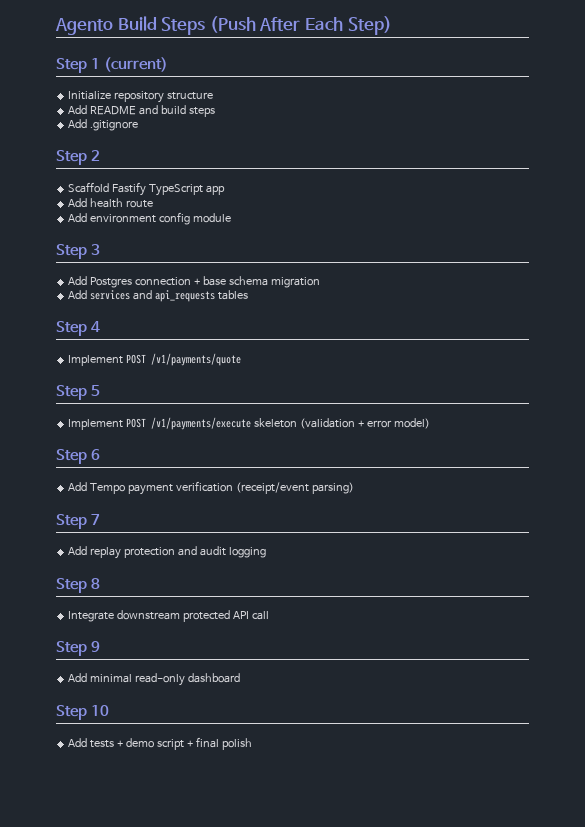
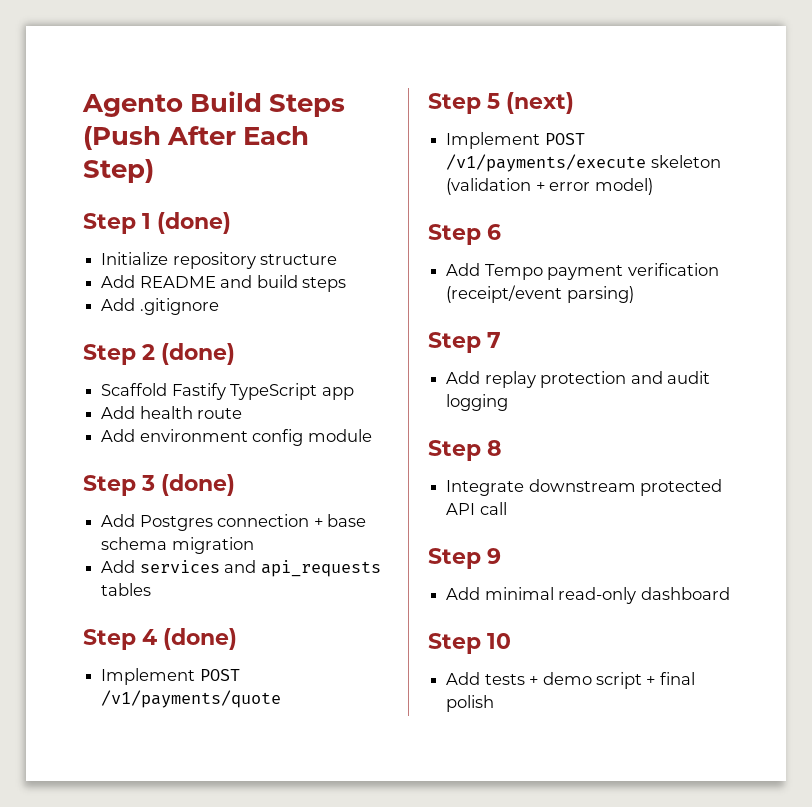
- Step 1 (current)
+ Step 1 (done)
- Step 2
+ Step 2 (done)
- Step 3
+ Step 3 (done)
- Step 4
+ Step 4 (done)
- Step 5
+ Step 5 (next)

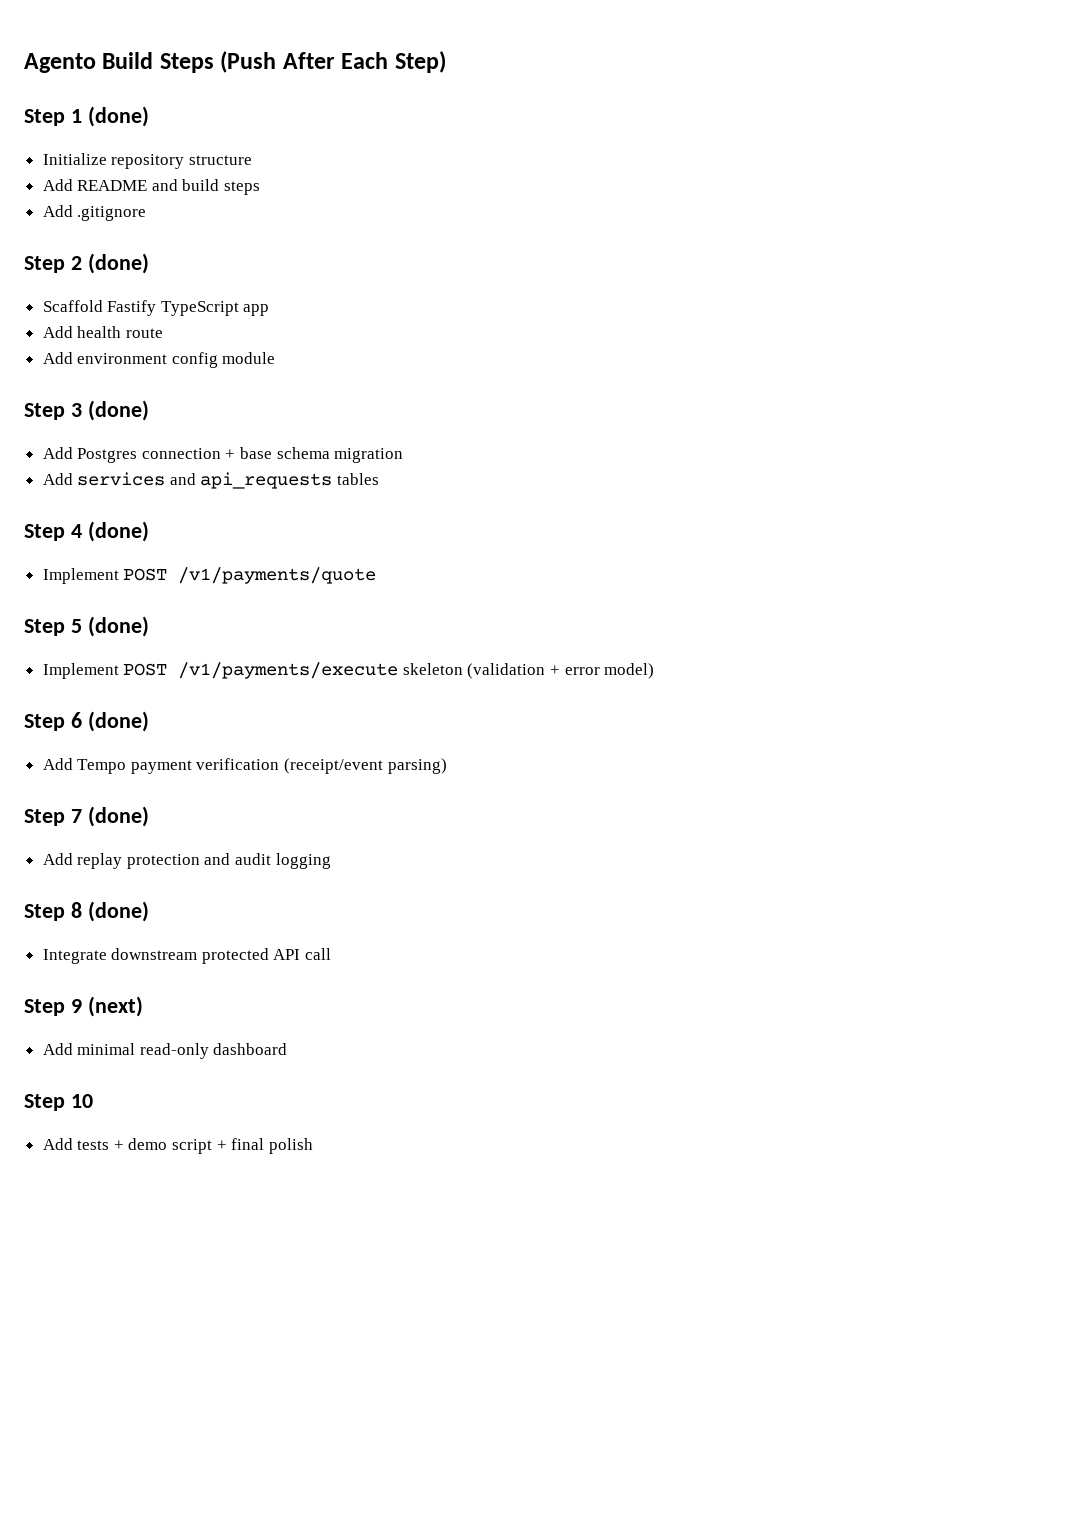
- Step 5 (next)
+ Step 5 (done)
- Step 6
+ Step 6 (done)
- Step 7
+ Step 7 (done)
- Step 8
+ Step 8 (done)
- Step 9
+ Step 9 (next)

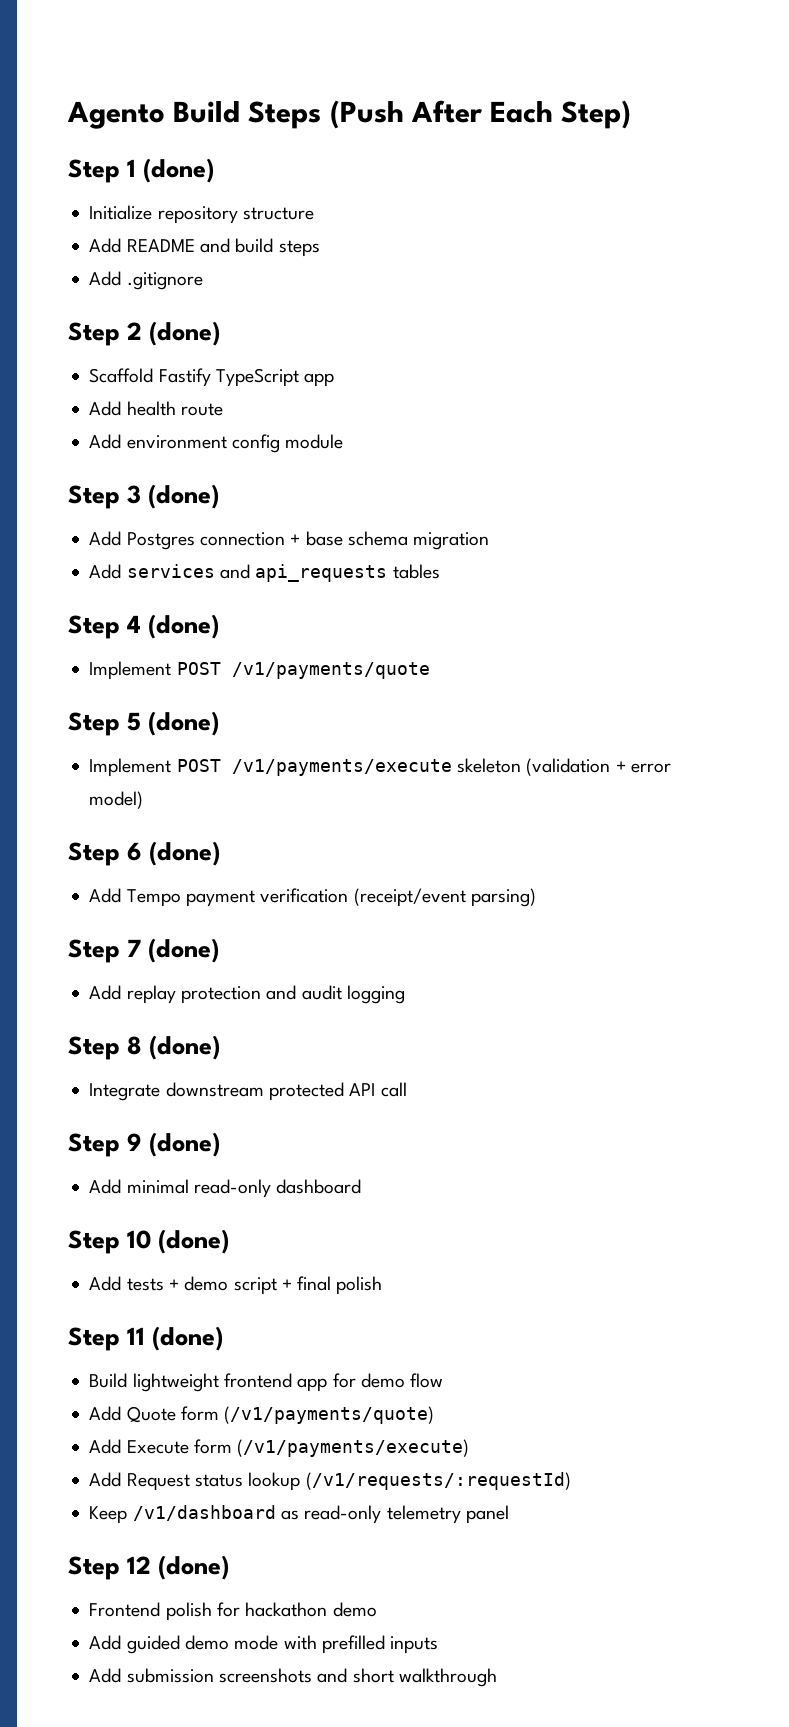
- Step 9 (next)
+ Step 9 (done)
- Step 10
+ Step 10 (done)
+ Step 11 (done)
+ Build lightweight frontend app for demo flow
+ Add Quote form (/v1/payments/quote)
+ Add Execute form (/v1/payments/execute)
+ Add Request status lookup (/v1/requests/:requestId)
+ Keep /v1/dashboard as read-only telemetry panel
+ Step 12 (done)
+ Frontend polish for hackathon demo
+ Add guided demo mode with prefilled inputs
+ Add submission screenshots and short walkthrough

